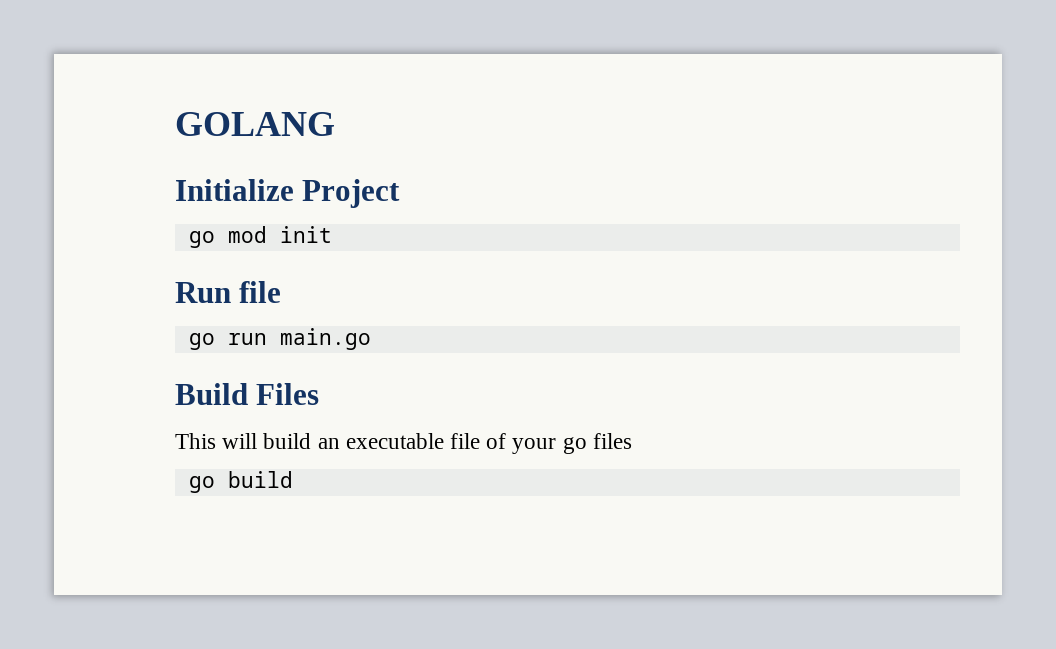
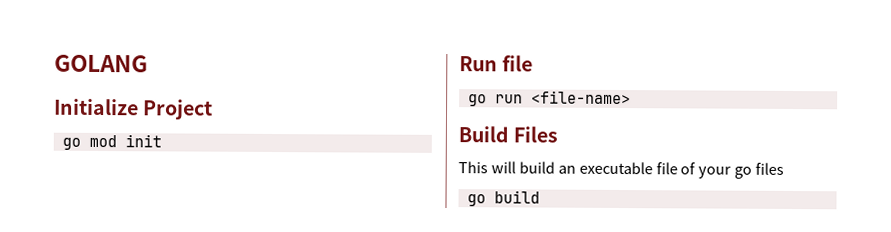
- go run main.go
+ go run <file-name>

